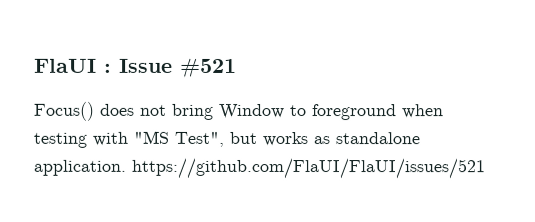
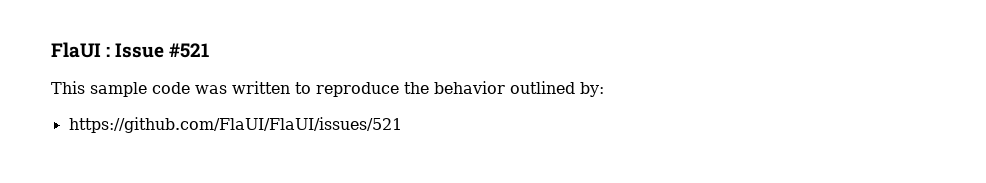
- Focus() does not bring Window to foreground when testing with "MS Test", but works as standalone application. https://github.com/FlaUI/FlaUI/issues/521
+ This sample code was written to reproduce the behavior outlined by:
+ https://github.com/FlaUI/FlaUI/issues/521

